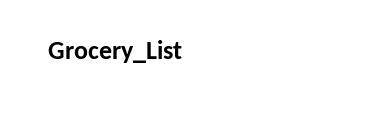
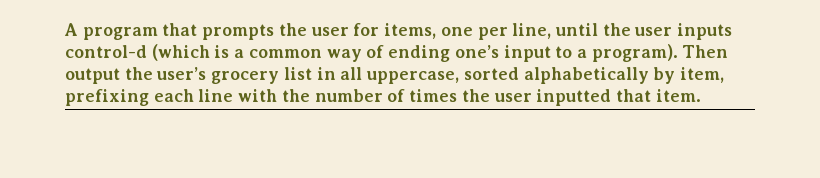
- Grocery_List
+ A program that prompts the user for items, one per line, until the user inputs control-d (which is a common way of ending one’s input to a program). Then output the user’s grocery list in all uppercase, sorted alphabetically by item, prefixing each line with the number of times the user inputted that item.

